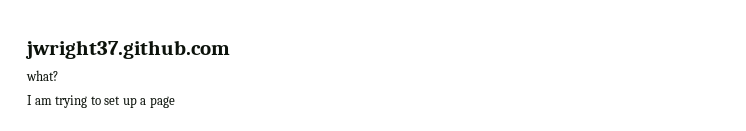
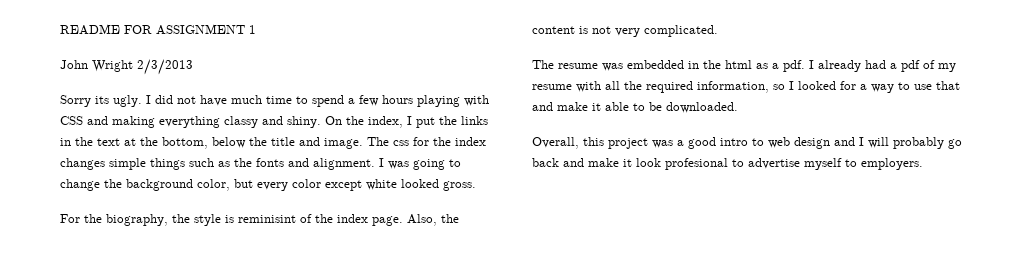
- jwright37.github.com
- what?
- I am trying to set up a page
+ README FOR ASSIGNMENT 1
+ John Wright 2/3/2013
+ Sorry its ugly. I did not have much time to spend a few hours playing with CSS and making everything classy and shiny. On the index, I put the links in the text at the bottom, below the title and image. The css for the index changes simple things such as the fonts and alignment. I was going to change the background color, but every color except white looked gross.
+ For the biography, the style is reminisint of the index page. Also, the content is not very complicated.
+ The resume was embedded in the html as a pdf. I already had a pdf of my resume with all the required information, so I looked for a way to use that and make it able to be downloaded.
+ Overall, this project was a good intro to web design and I will probably go back and make it look profesional to advertise myself to employers.

